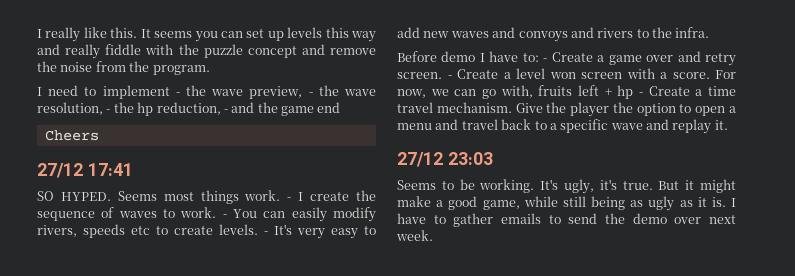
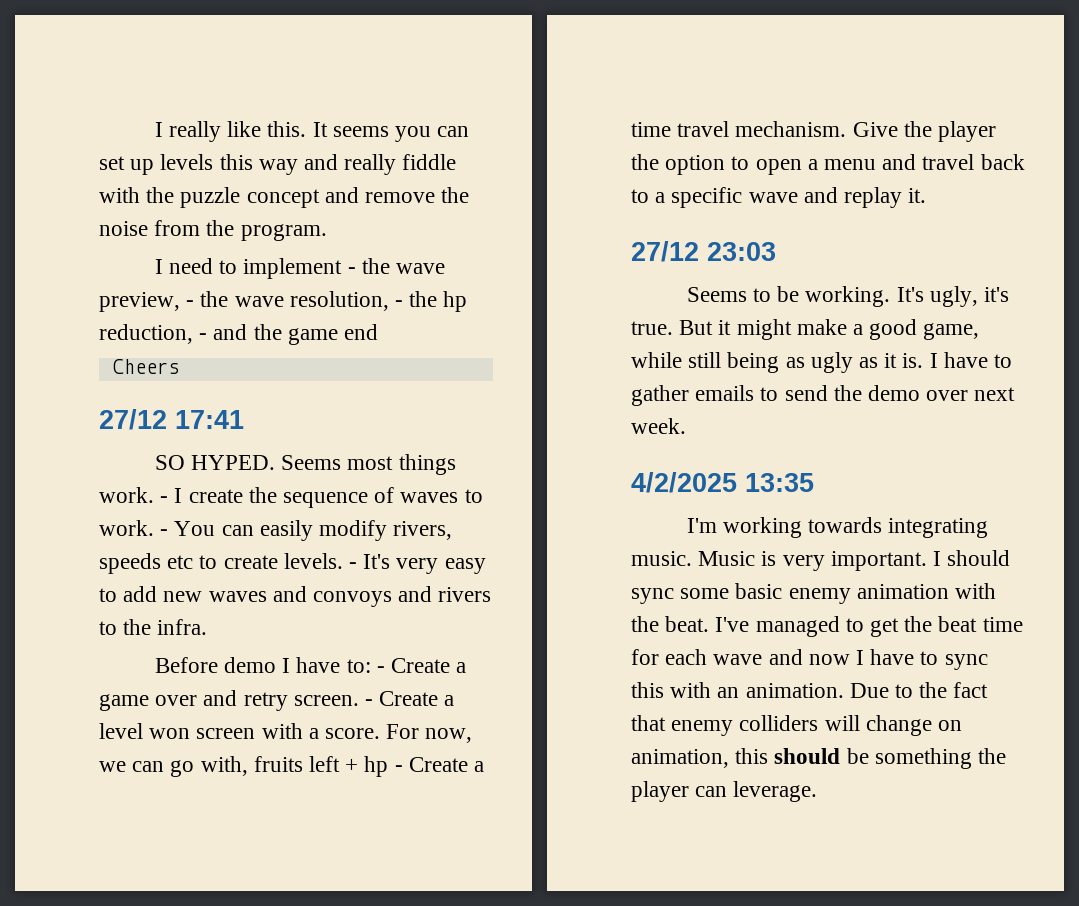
+ 4/2/2025 13:35
+ I'm working towards integrating music. Music is very important. I should sync some basic enemy animation with the beat. I've managed to get the beat time for each wave and now I have to sync this with an animation. Due to the fact that enemy colliders will change on animation, this should be something the player can leverage.

